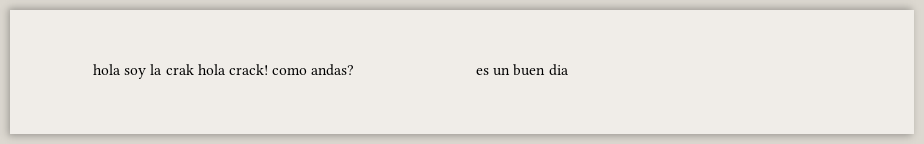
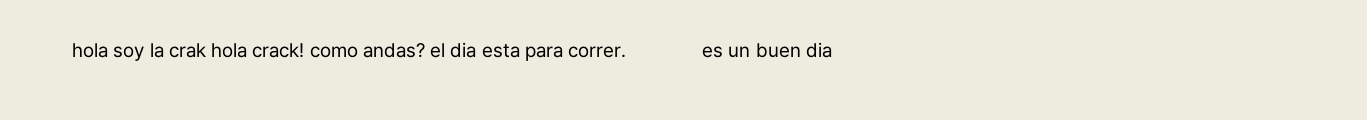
- hola soy la crak hola crack! como andas?
+ hola soy la crak hola crack! como andas? el dia esta para correr.

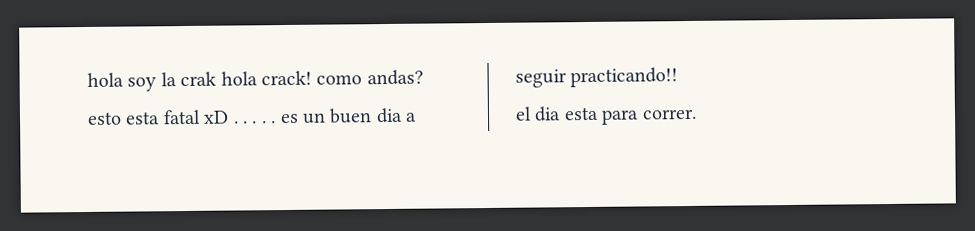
- hola soy la crak hola crack! como andas? el dia esta para correr.
+ hola soy la crak hola crack! como andas?
+ esto esta fatal xD . . . . . es un buen dia a seguir practicando!!
+ el dia esta para correr.
- es un buen dia

